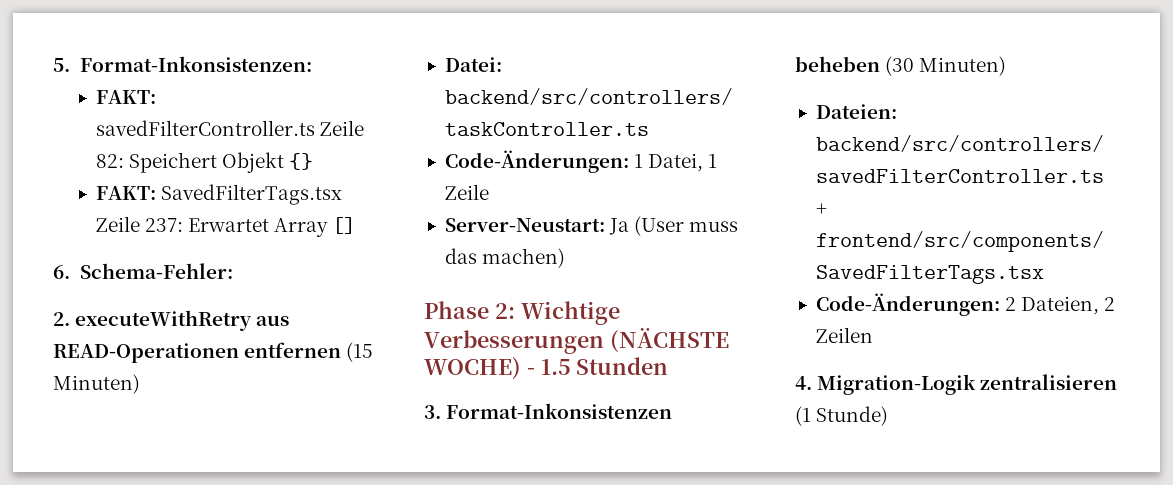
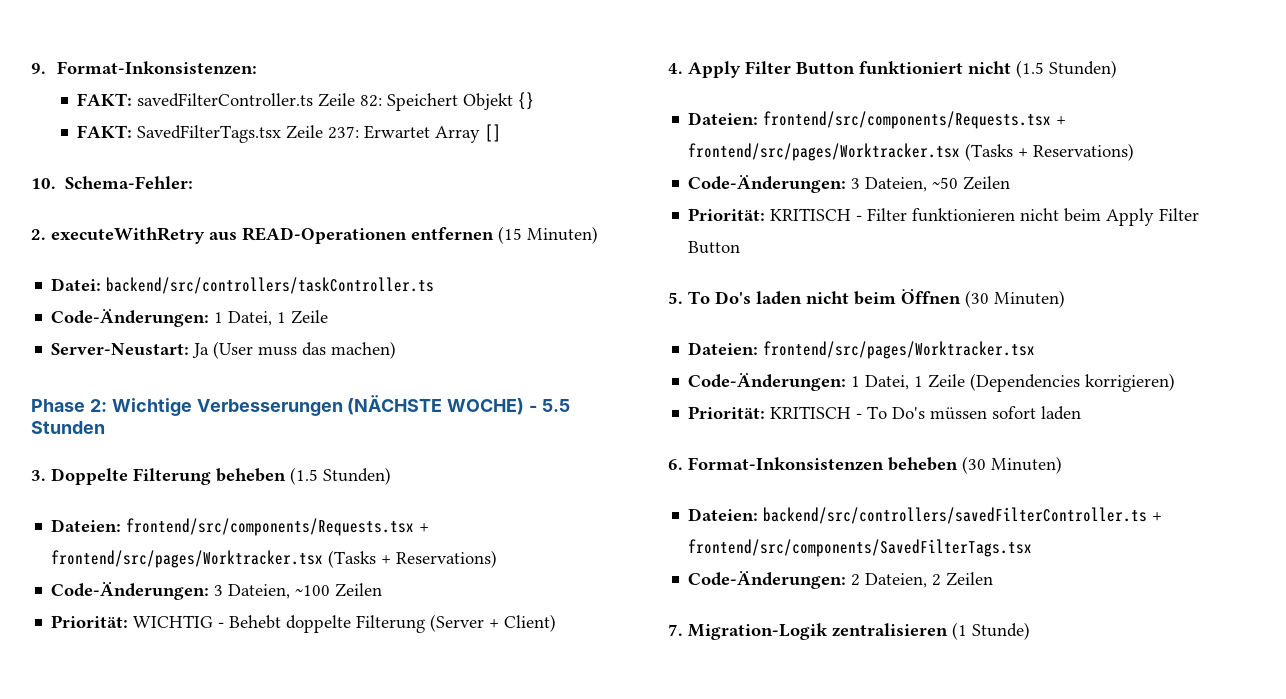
- 5. Format-Inkonsistenzen:
+ 9. Format-Inkonsistenzen:
- 6. Schema-Fehler:
+ 10. Schema-Fehler:
- Phase 2: Wichtige Verbesserungen (NÄCHSTE WOCHE) - 1.5 Stunden
+ Phase 2: Wichtige Verbesserungen (NÄCHSTE WOCHE) - 5.5 Stunden
- 3. Format-Inkonsistenzen beheben (30 Minuten)
+ 3. Doppelte Filterung beheben (1.5 Stunden)
+ Dateien: frontend/src/components/Requests.tsx + frontend/src/pages/Worktracker.tsx (Tasks + Reservations)
+ Code-Änderungen: 3 Dateien, ~100 Zeilen
+ Priorität: WICHTIG - Behebt doppelte Filterung (Server + Client)
+ 4. Apply Filter Button funktioniert nicht (1.5 Stunden)
+ Dateien: frontend/src/components/Requests.tsx + frontend/src/pages/Worktracker.tsx (Tasks + Reservations)
+ Code-Änderungen: 3 Dateien, ~50 Zeilen
+ Priorität: KRITISCH - Filter funktionieren nicht beim Apply Filter Button
+ 5. To Do's laden nicht beim Öffnen (30 Minuten)
+ Dateien: frontend/src/pages/Worktracker.tsx
+ Code-Änderungen: 1 Datei, 1 Zeile (Dependencies korrigieren)
+ Priorität: KRITISCH - To Do's müssen sofort laden
+ 6. Format-Inkonsistenzen beheben (30 Minuten)
- 4. Migration-Logik zentralisieren (1 Stunde)
+ 7. Migration-Logik zentralisieren (1 Stunde)

